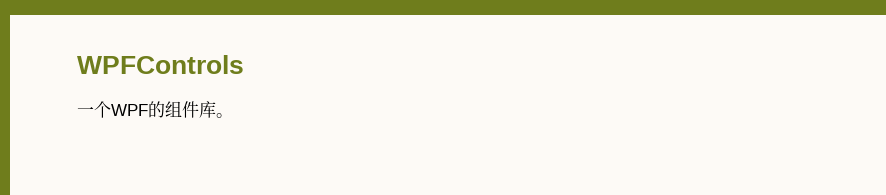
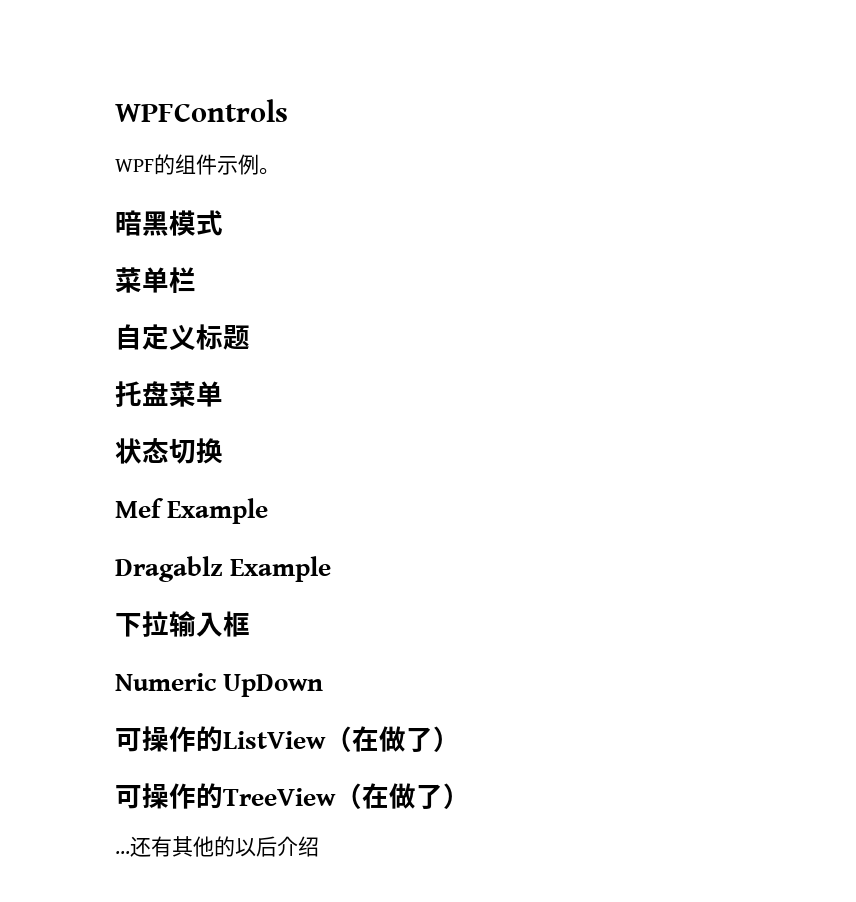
- 一个WPF的组件库。
+ WPF的组件示例。
+ 暗黑模式
+ 菜单栏
+ 自定义标题
+ 托盘菜单
+ 状态切换
+ Mef Example
+ Dragablz Example
+ 下拉输入框
+ Numeric UpDown
+ 可操作的ListView（在做了）
+ 可操作的TreeView（在做了）
+ ...还有其他的以后介绍

